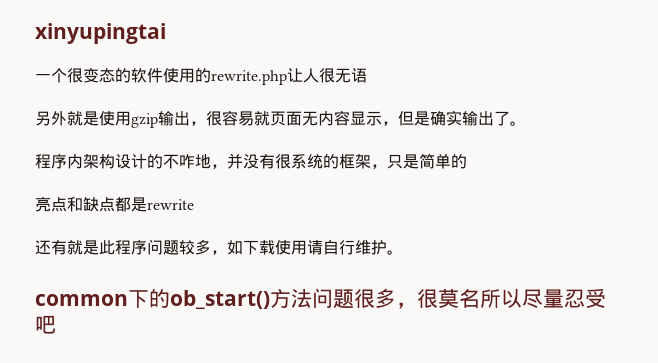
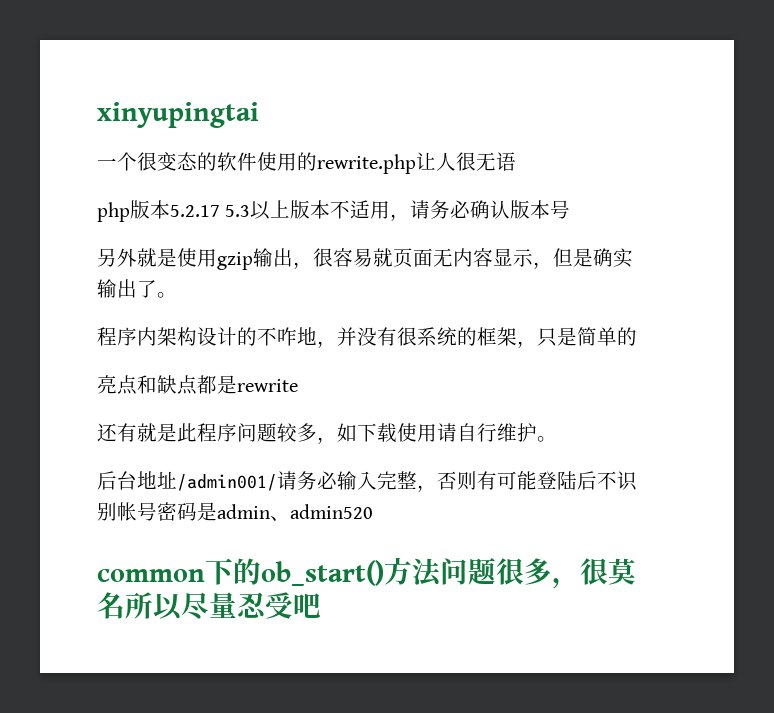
+ php版本5.2.17 5.3以上版本不适用，请务必确认版本号
+ 后台地址/admin001/请务必输入完整，否则有可能登陆后不识别帐号密码是admin、admin520

